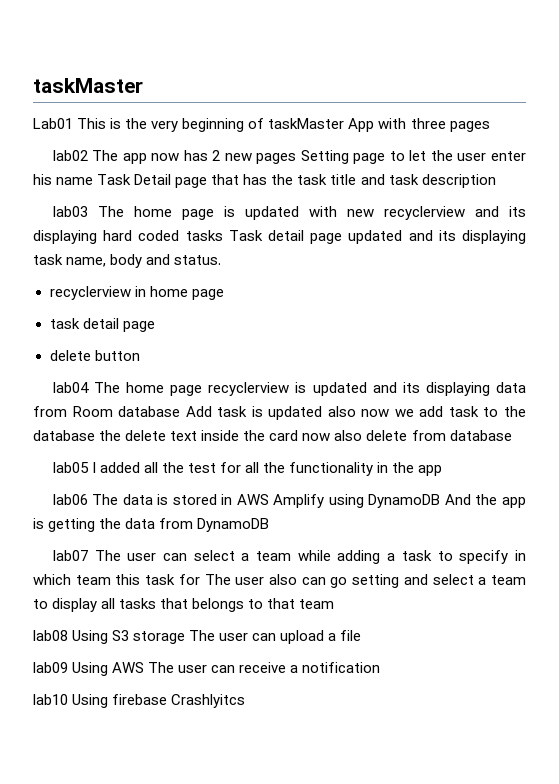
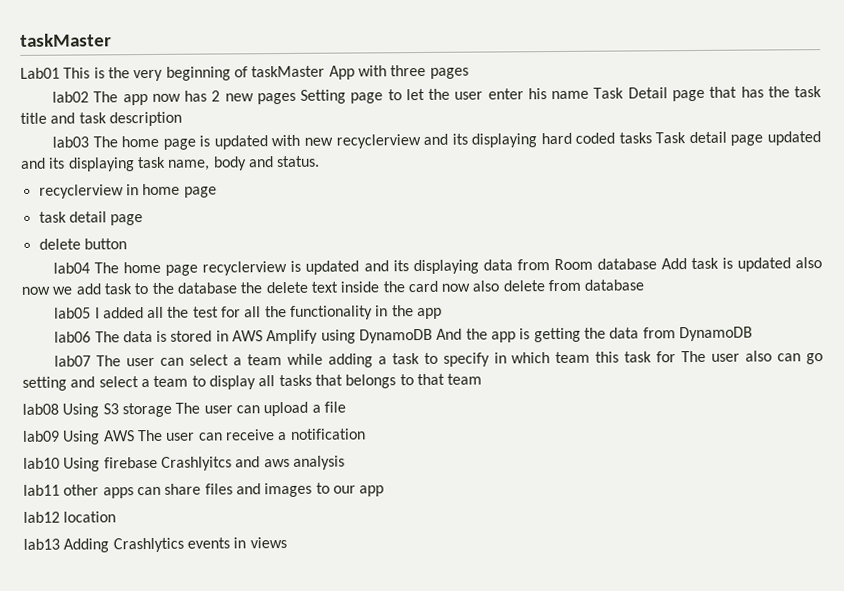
- lab10 Using firebase Crashlyitcs
+ lab10 Using firebase Crashlyitcs and aws analysis
+ lab11 other apps can share files and images to our app
+ lab12 location
+ lab13 Adding Crashlytics events in views

